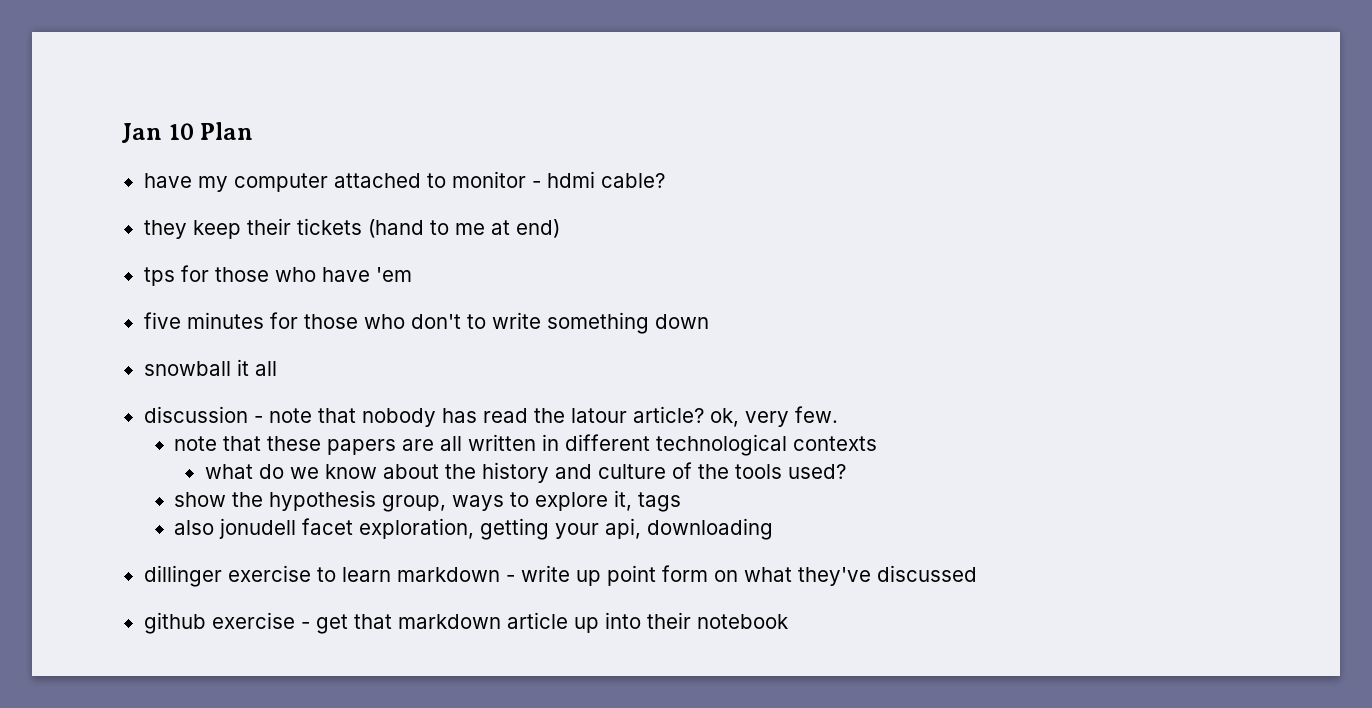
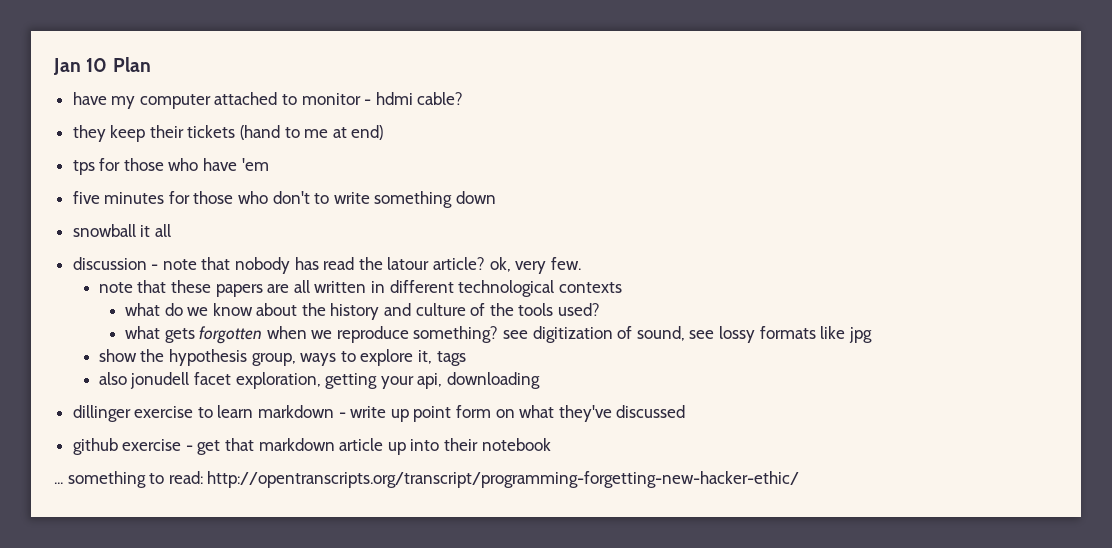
+ what gets forgotten when we reproduce something? see digitization of sound, see lossy formats like jpg
+ ... something to read: http://opentranscripts.org/transcript/programming-forgetting-new-hacker-ethic/

